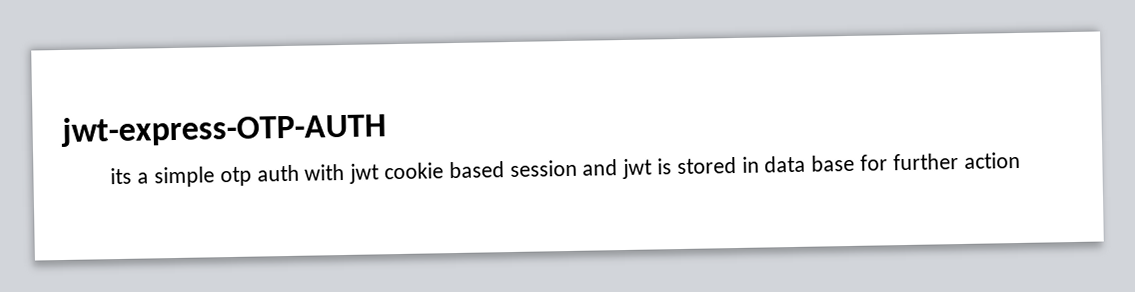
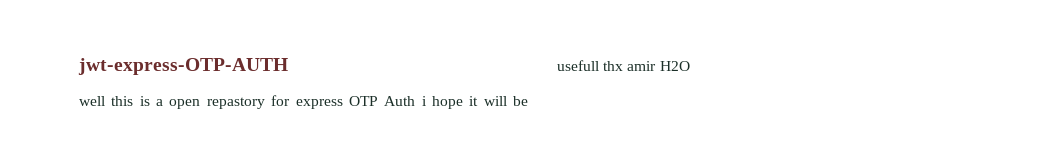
- its a simple otp auth with jwt cookie based session and jwt is stored in data base for further action
+ well this is a open repastory for express OTP Auth i hope it will be usefull thx amir H2O

